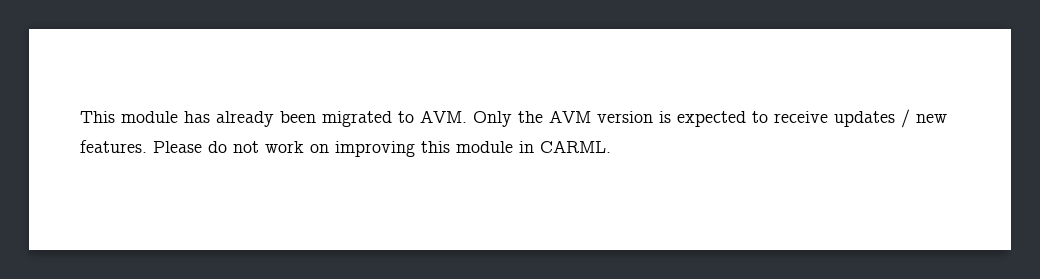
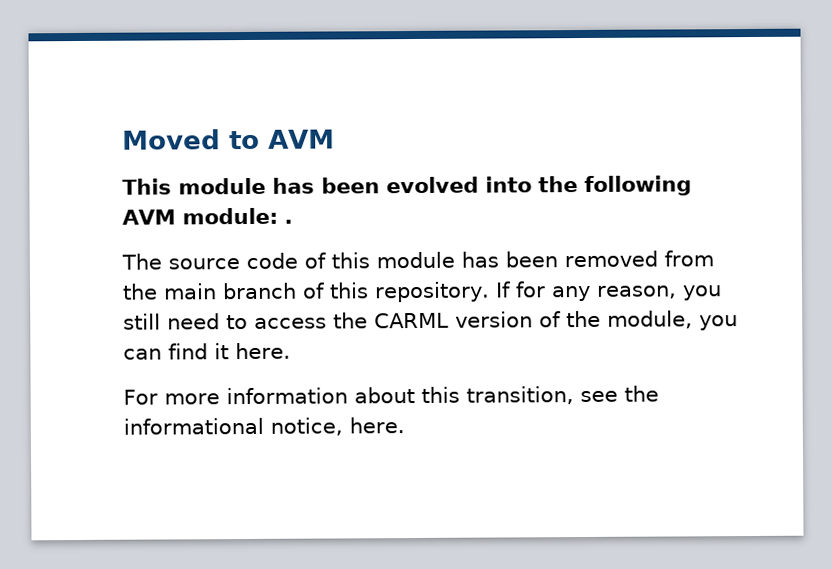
- This module has already been migrated to AVM. Only the AVM version is expected to receive updates / new features. Please do not work on improving this module in CARML.
+ Moved to AVM
+ This module has been evolved into the following AVM module: .
+ The source code of this module has been removed from the main branch of this repository. If for any reason, you still need to access the CARML version of the module, you can find it here.
+ For more information about this transition, see the informational notice, here.

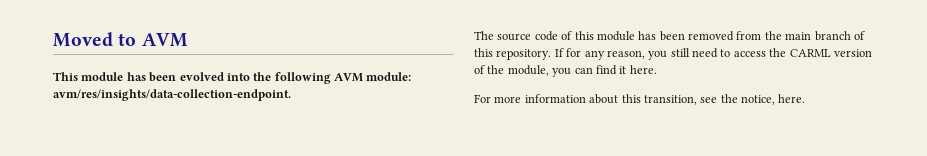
- This module has been evolved into the following AVM module: .
+ This module has been evolved into the following AVM module: avm/res/insights/data-collection-endpoint.
- For more information about this transition, see the informational notice, here.
+ For more information about this transition, see the notice, here.

